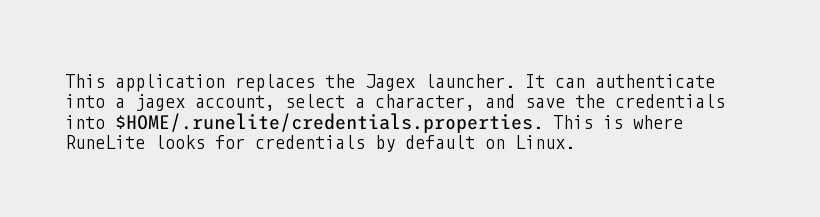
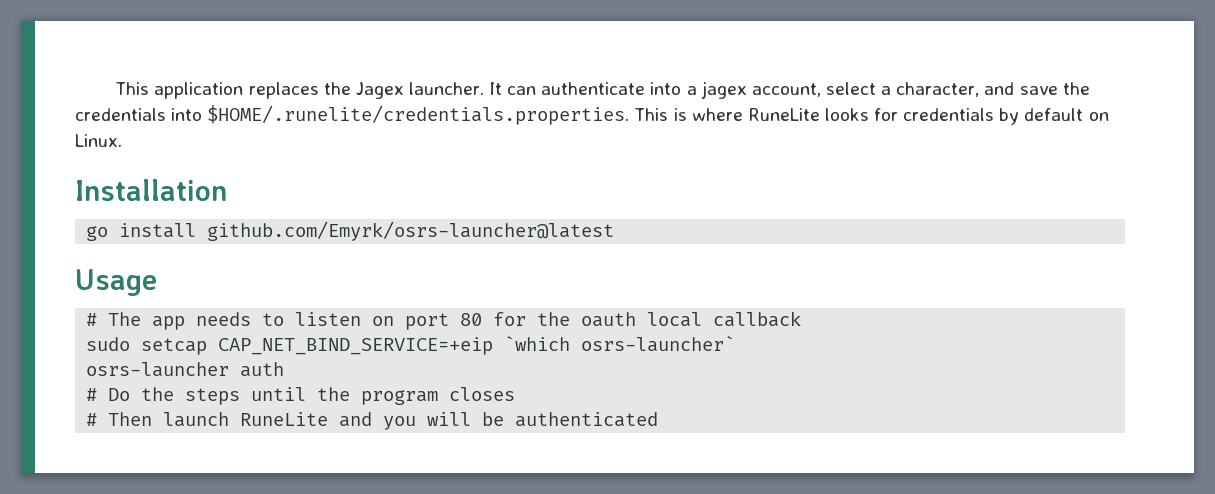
+ Installation
+ go install github.com/Emyrk/osrs-launcher@latest
+ Usage
+ # The app needs to listen on port 80 for the oauth local callback
+ sudo setcap CAP_NET_BIND_SERVICE=+eip `which osrs-launcher`
+ osrs-launcher auth
+ # Do the steps until the program closes
+ # Then launch RuneLite and you will be authenticated

